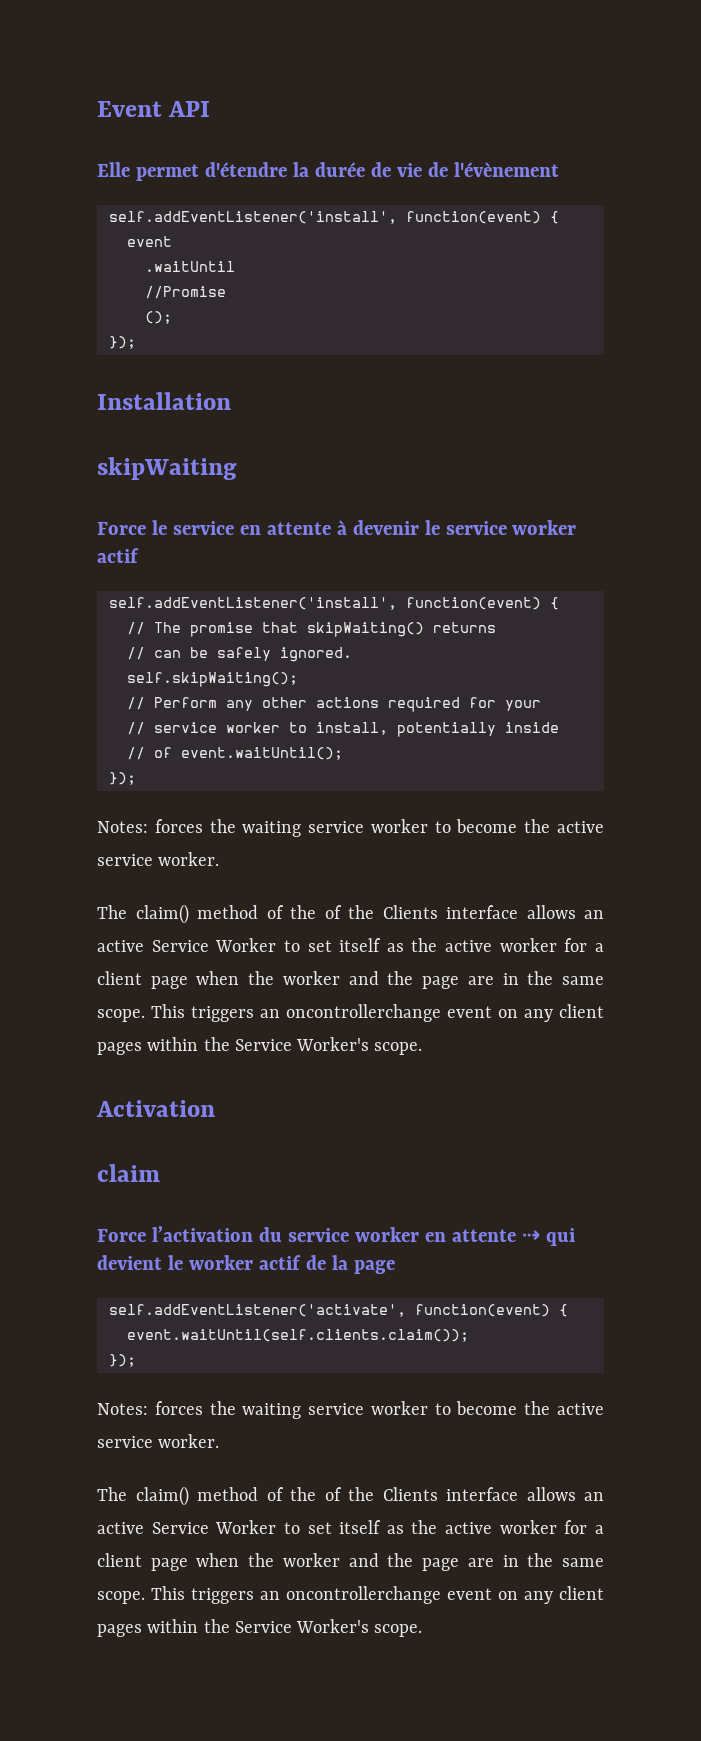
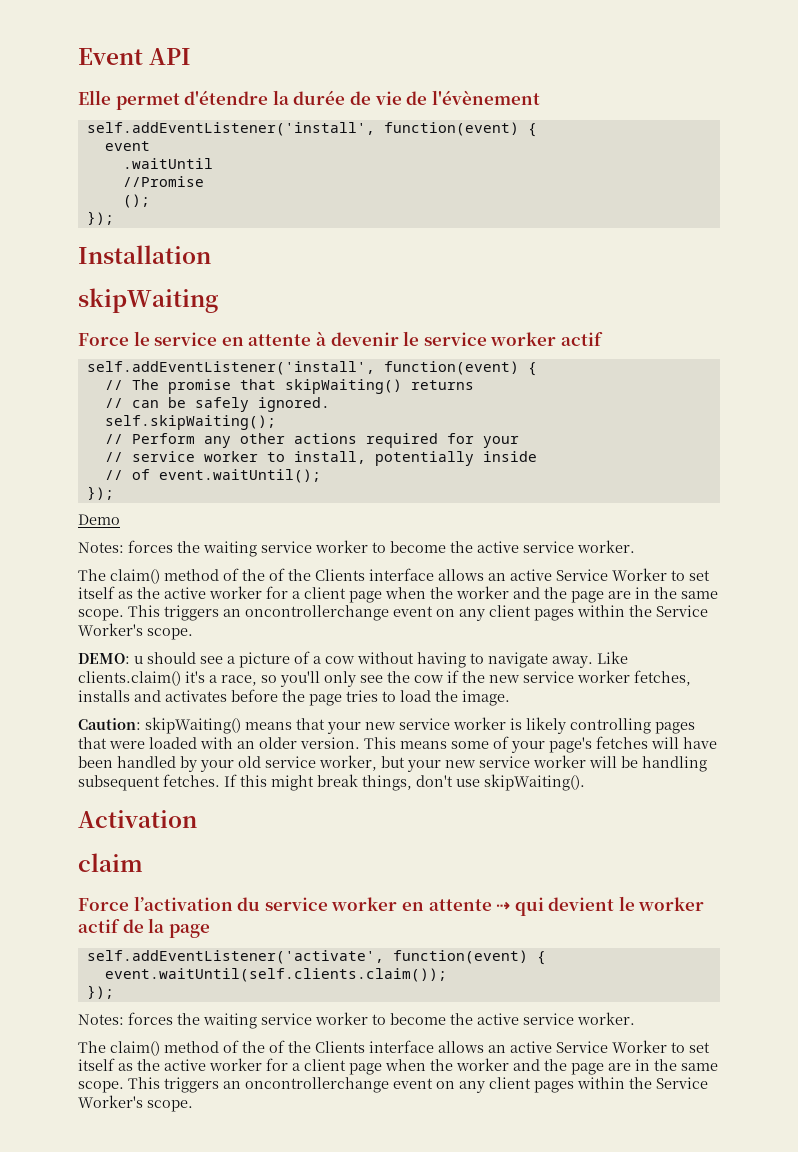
+ Demo
+ DEMO: u should see a picture of a cow without having to navigate away. Like clients.claim() it's a race, so you'll only see the cow if the new service worker fetches, installs and activates before the page tries to load the image.
+ Caution: skipWaiting() means that your new service worker is likely controlling pages that were loaded with an older version. This means some of your page's fetches will have been handled by your old service worker, but your new service worker will be handling subsequent fetches. If this might break things, don't use skipWaiting().

